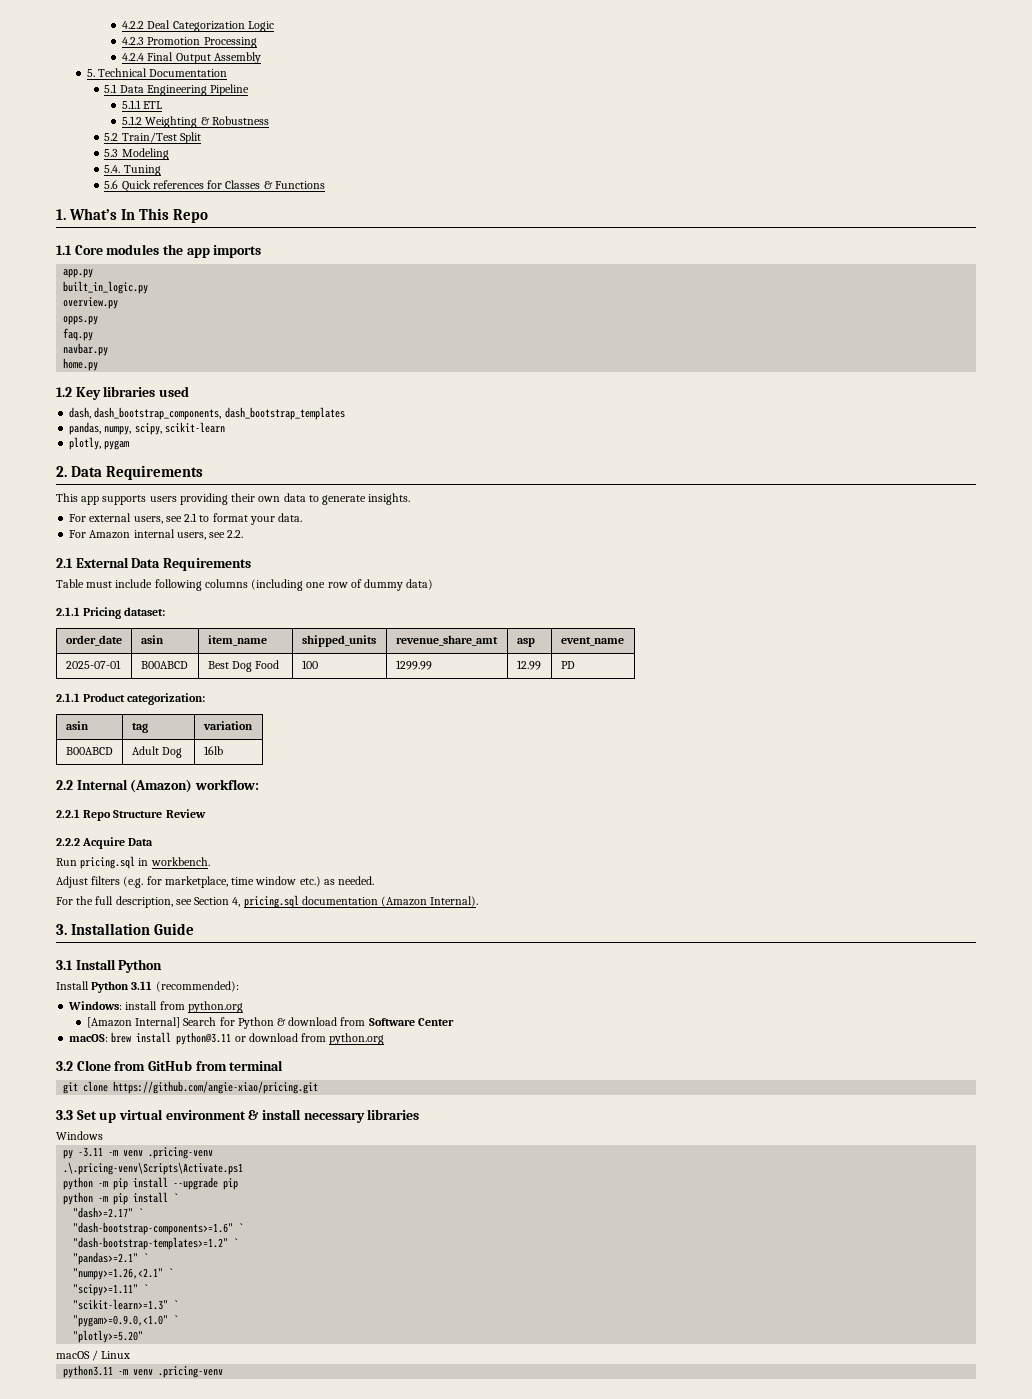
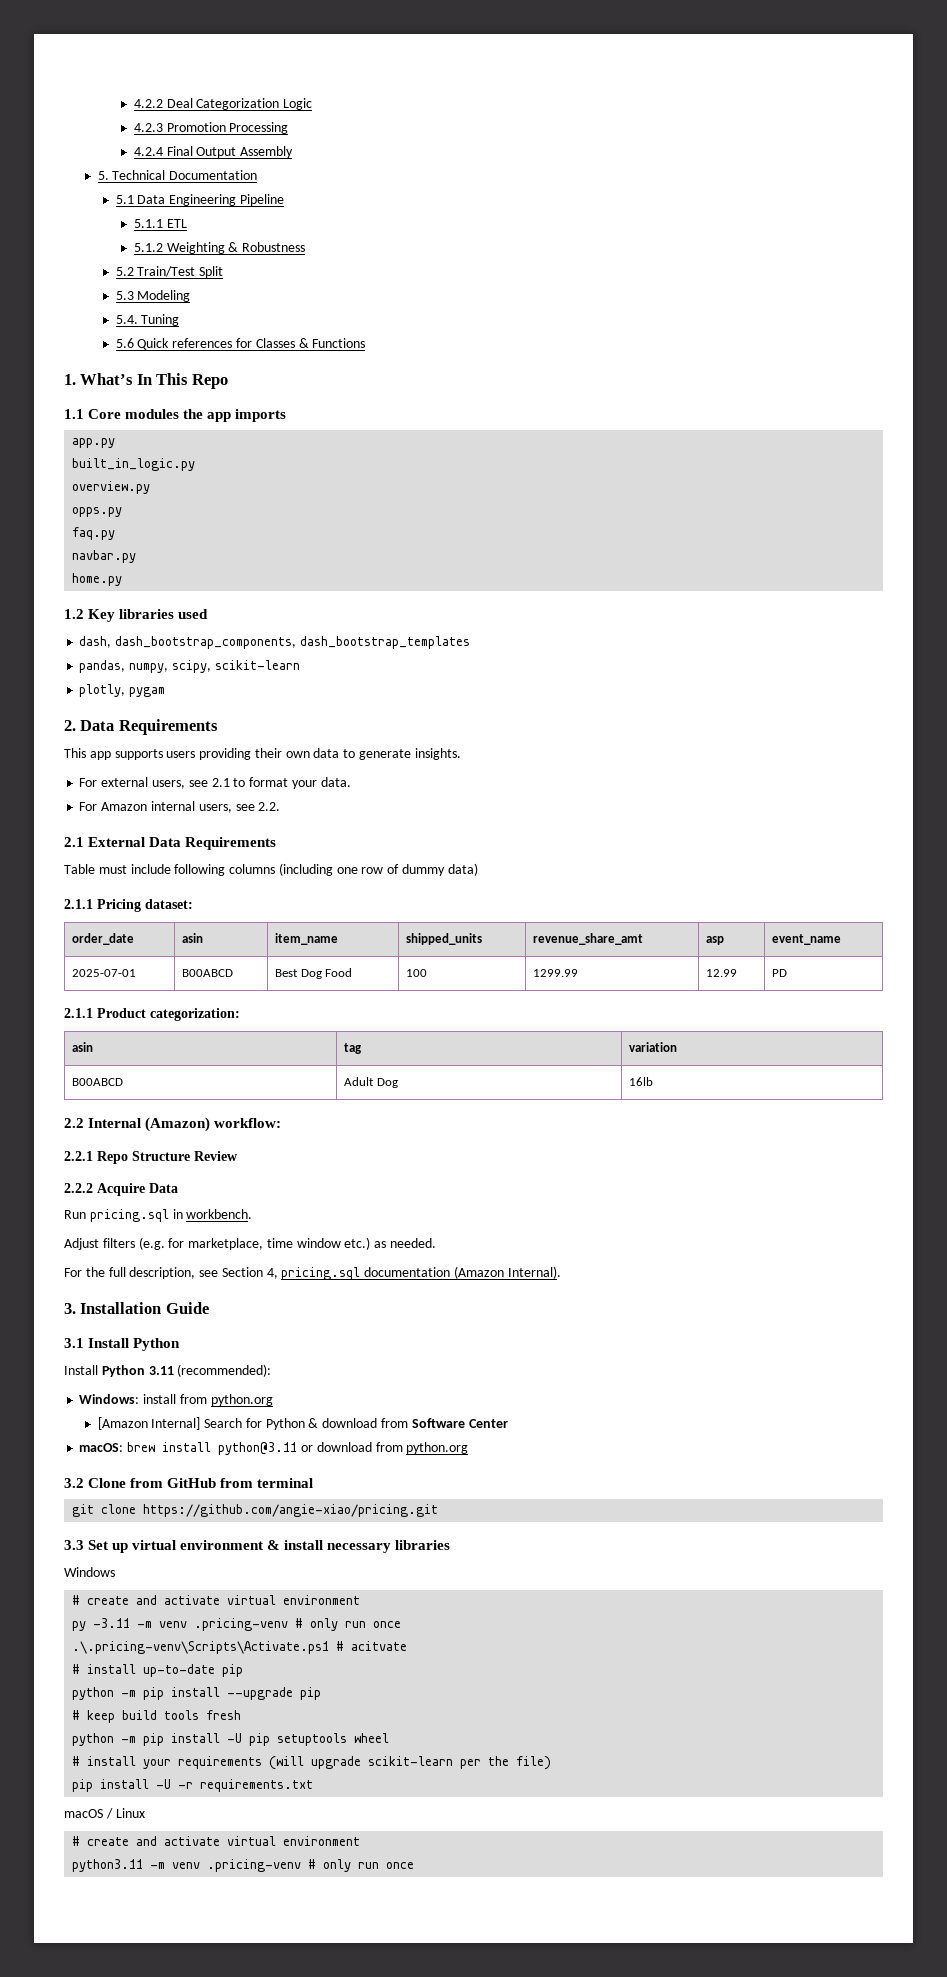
  Windows
+ # create and activate virtual environment
- py -3.11 -m venv .pricing-venv
- .\.pricing-venv\Scripts\Activate.ps1
+ py -3.11 -m venv .pricing-venv # only run once
+ .\.pricing-venv\Scripts\Activate.ps1 # acitvate
+ # install up-to-date pip
- python -m pip install `
- "dash>=2.17" `
- "dash-bootstrap-components>=1.6" `
- "dash-bootstrap-templates>=1.2" `
- "pandas>=2.1" `
- "numpy>=1.26,<2.1" `
- "scipy>=1.11" `
- "scikit-learn>=1.3" `
- "pygam>=0.9.0,<1.0" `
- "plotly>=5.20"
+ # keep build tools fresh
+ python -m pip install -U pip setuptools wheel
+ # install your requirements (will upgrade scikit-learn per the file)
+ pip install -U -r requirements.txt
  macOS / Linux
+ # create and activate virtual environment
- python3.11 -m venv .pricing-venv
+ python3.11 -m venv .pricing-venv # only run once

